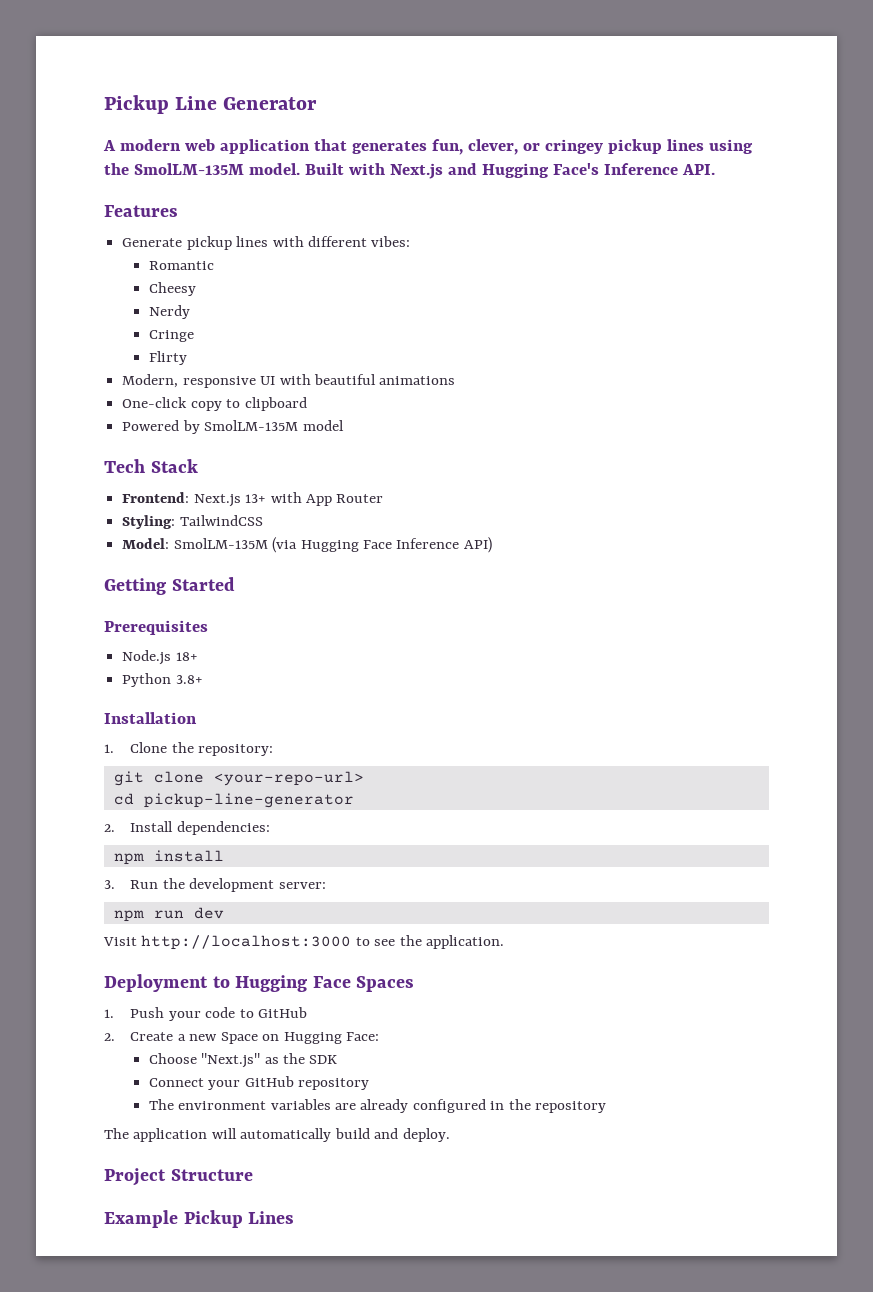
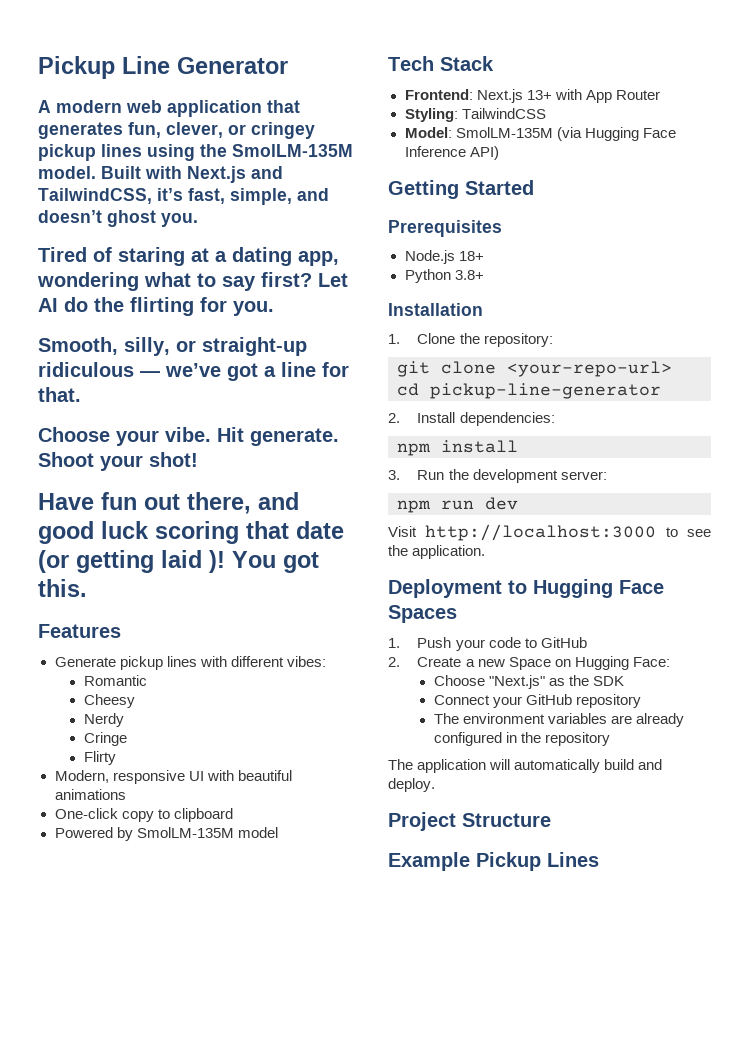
- Built with Next.js and Hugging Face's Inference API.
+ Built with Next.js and TailwindCSS, it’s fast, simple, and doesn’t ghost you.
+ Tired of staring at a dating app, wondering what to say first? Let AI do the flirting for you.
+ Smooth, silly, or straight-up ridiculous — we’ve got a line for that.
+ Choose your vibe. Hit generate. Shoot your shot!
+ Have fun out there, and good luck scoring that date (or getting laid )! You got this.

